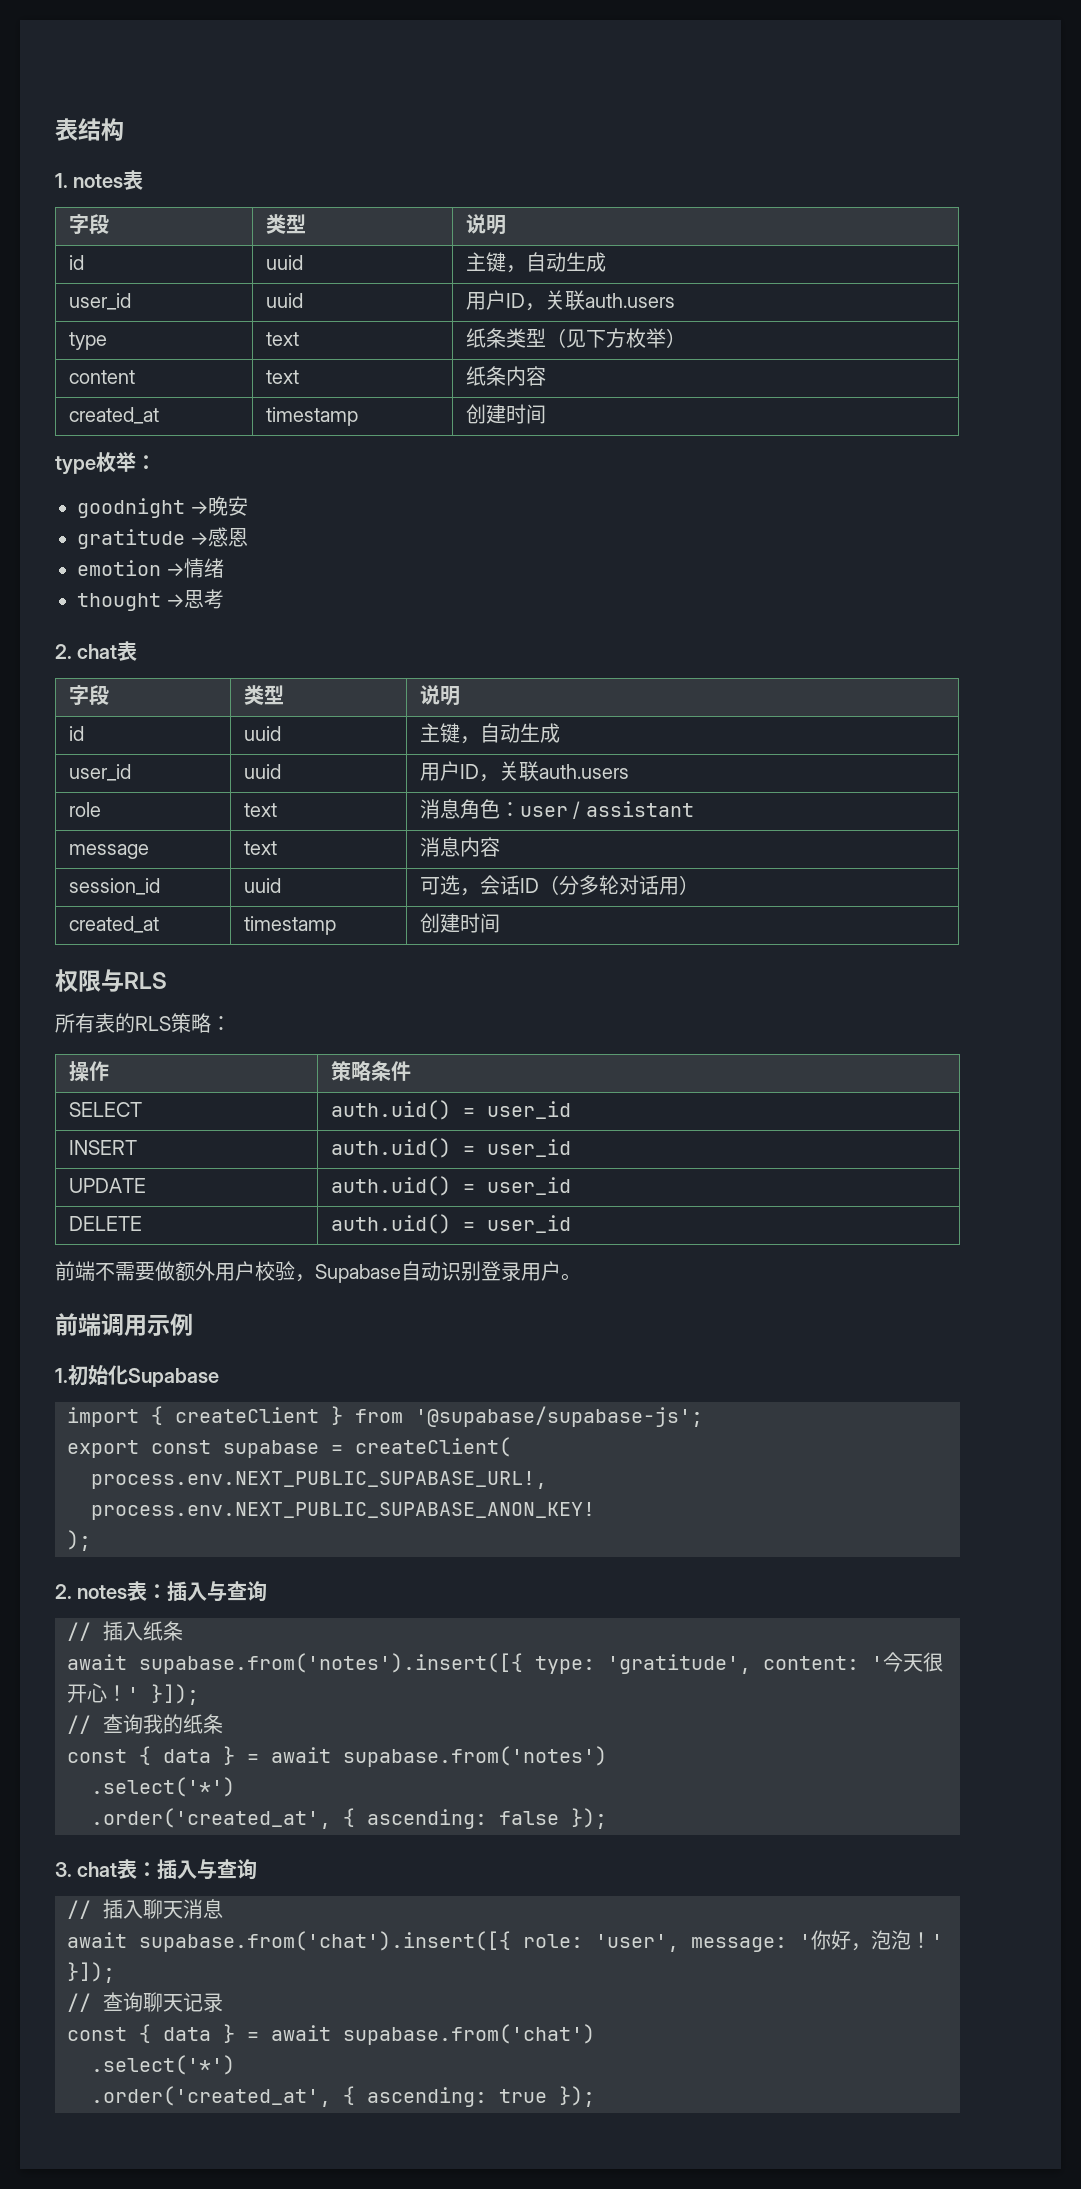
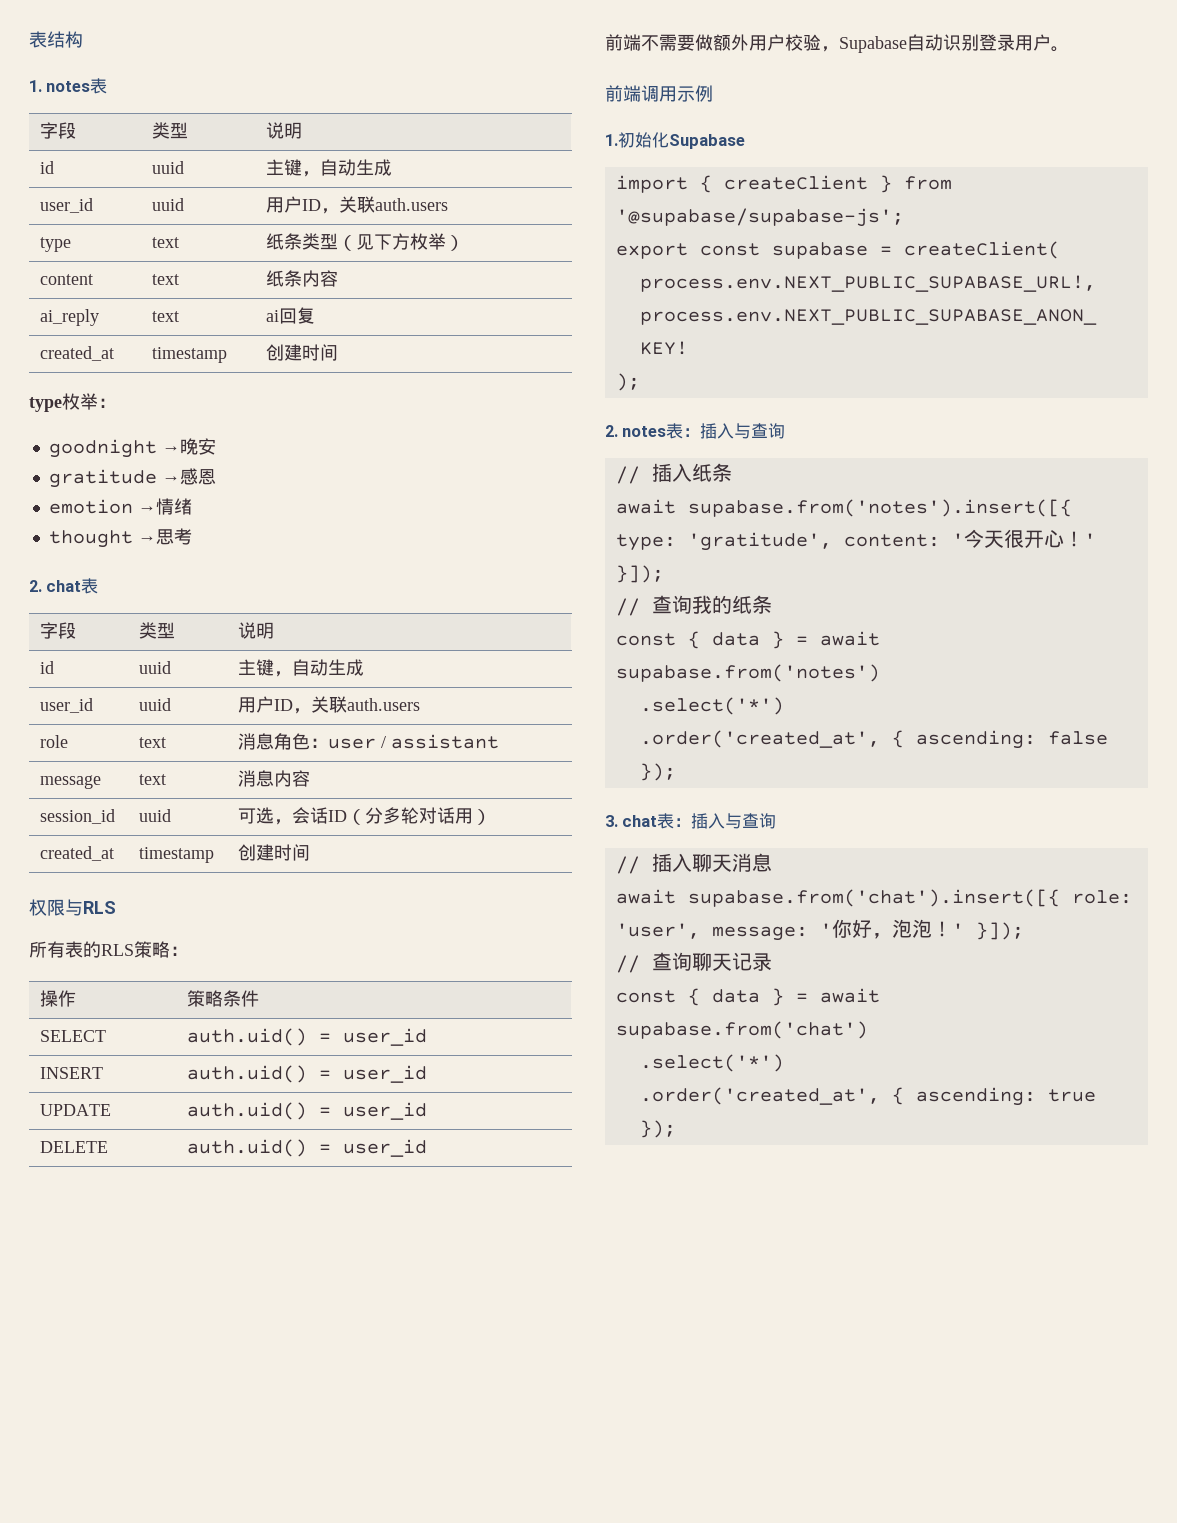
+ ai_reply | text | ai回复

